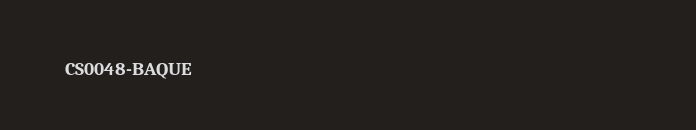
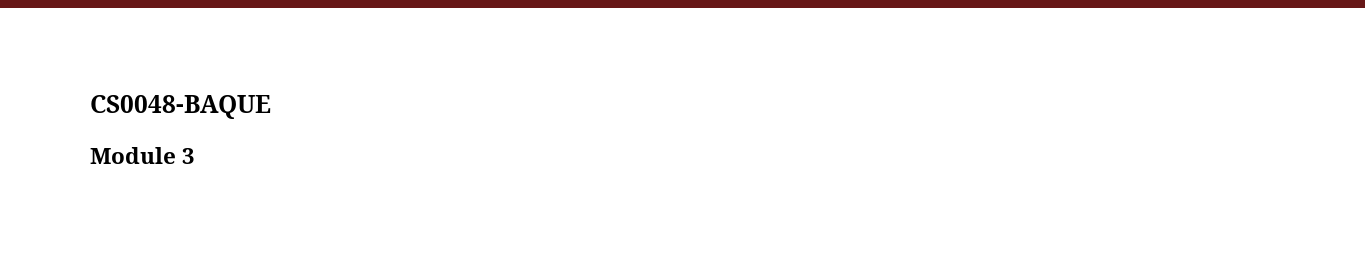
+ Module 3

